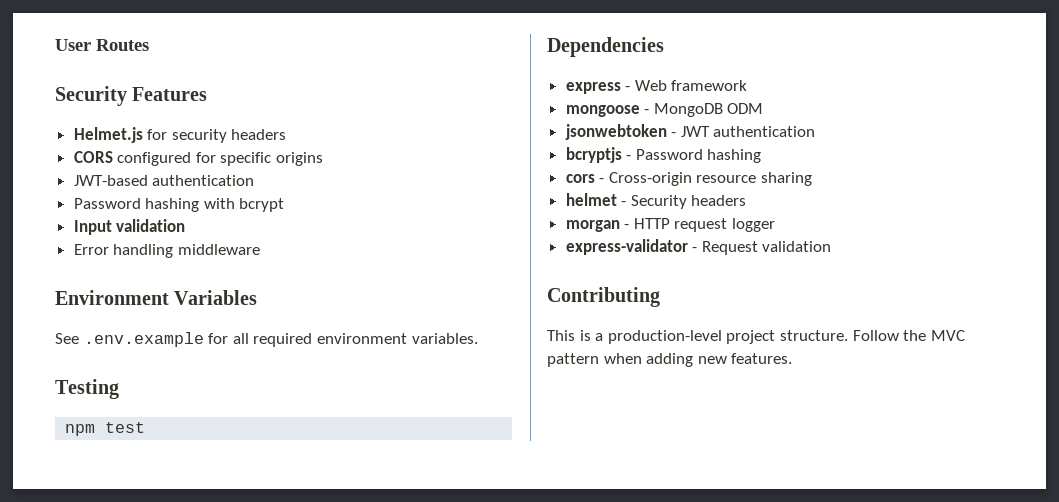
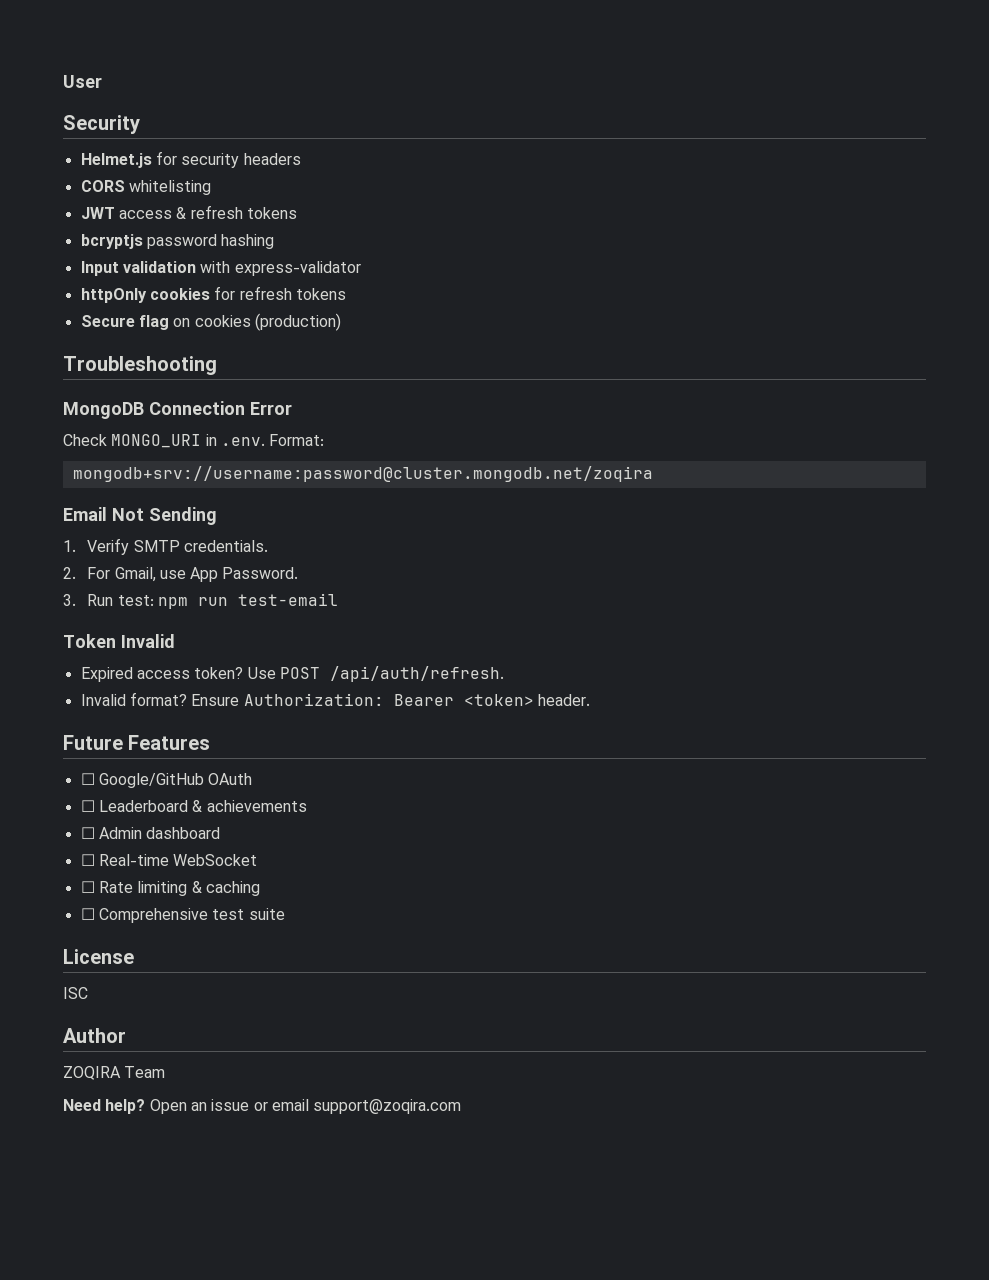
- User Routes
- Security Features
+ User
+ Security
- CORS configured for specific origins
- JWT-based authentication
- Password hashing with bcrypt
+ CORS whitelisting
+ JWT access & refresh tokens
+ bcryptjs password hashing
- Input validation
- Error handling middleware
- Environment Variables
- See .env.example for all required environment variables.
- Testing
- npm test
- Dependencies
- express - Web framework
- mongoose - MongoDB ODM
- jsonwebtoken - JWT authentication
- bcryptjs - Password hashing
- cors - Cross-origin resource sharing
- helmet - Security headers
- morgan - HTTP request logger
- express-validator - Request validation
- Contributing
- This is a production-level project structure. Follow the MVC pattern when adding new features.
+ Input validation with express-validator
+ httpOnly cookies for refresh tokens
+ Secure flag on cookies (production)
+ Troubleshooting
+ MongoDB Connection Error
+ Check MONGO_URI in .env. Format:
+ mongodb+srv://username:password@cluster.mongodb.net/zoqira
+ Email Not Sending
+ 1. Verify SMTP credentials.
+ 2. For Gmail, use App Password.
+ 3. Run test: npm run test-email
+ Token Invalid
+ Expired access token? Use POST /api/auth/refresh.
+ Invalid format? Ensure Authorization: Bearer <token> header.
+ Future Features
+ ☐ Google/GitHub OAuth
+ ☐ Leaderboard & achievements
+ ☐ Admin dashboard
+ ☐ Real-time WebSocket
+ ☐ Rate limiting & caching
+ ☐ Comprehensive test suite
+ License
+ ISC
+ Author
+ ZOQIRA Team
+ Need help? Open an issue or email support@zoqira.com

